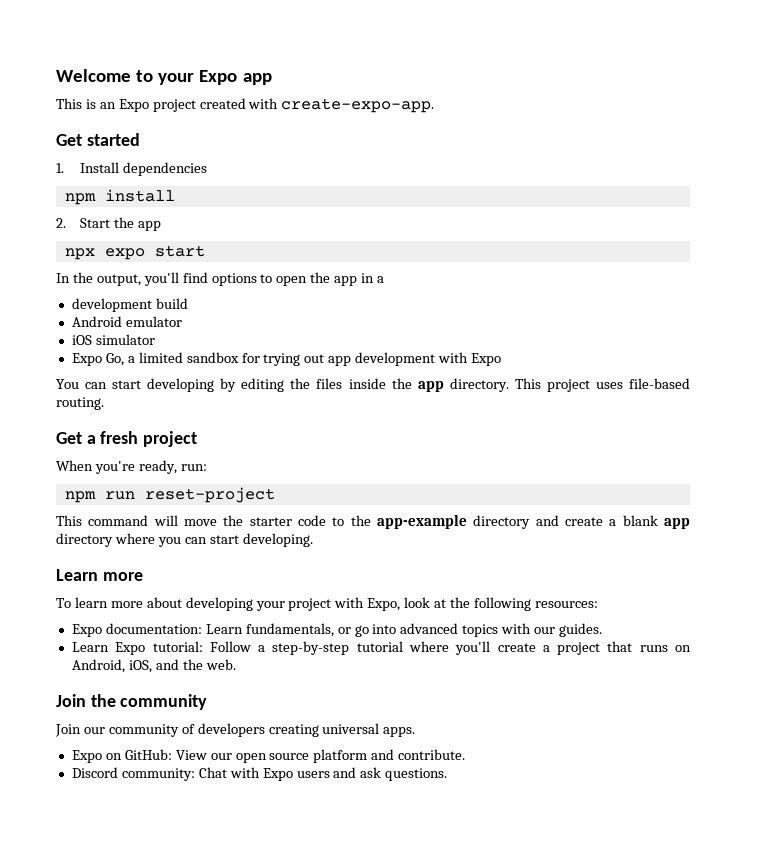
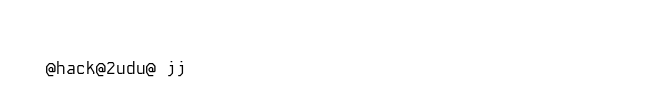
- Welcome to your Expo app
- This is an Expo project created with create-expo-app.
- Get started
- 1. Install dependencies
- npm install
- 2. Start the app
- npx expo start
- In the output, you'll find options to open the app in a
- development build
- Android emulator
- iOS simulator
- Expo Go, a limited sandbox for trying out app development with Expo
- You can start developing by editing the files inside the app directory. This project uses file-based routing.
- Get a fresh project
- When you're ready, run:
- npm run reset-project
- This command will move the starter code to the app-example directory and create a blank app directory where you can start developing.
- Learn more
- To learn more about developing your project with Expo, look at the following resources:
- Expo documentation: Learn fundamentals, or go into advanced topics with our guides.
- Learn Expo tutorial: Follow a step-by-step tutorial where you'll create a project that runs on Android, iOS, and the web.
- Join the community
- Join our community of developers creating universal apps.
- Expo on GitHub: View our open source platform and contribute.
- Discord community: Chat with Expo users and ask questions.
+ @hack@2udu@ jj

